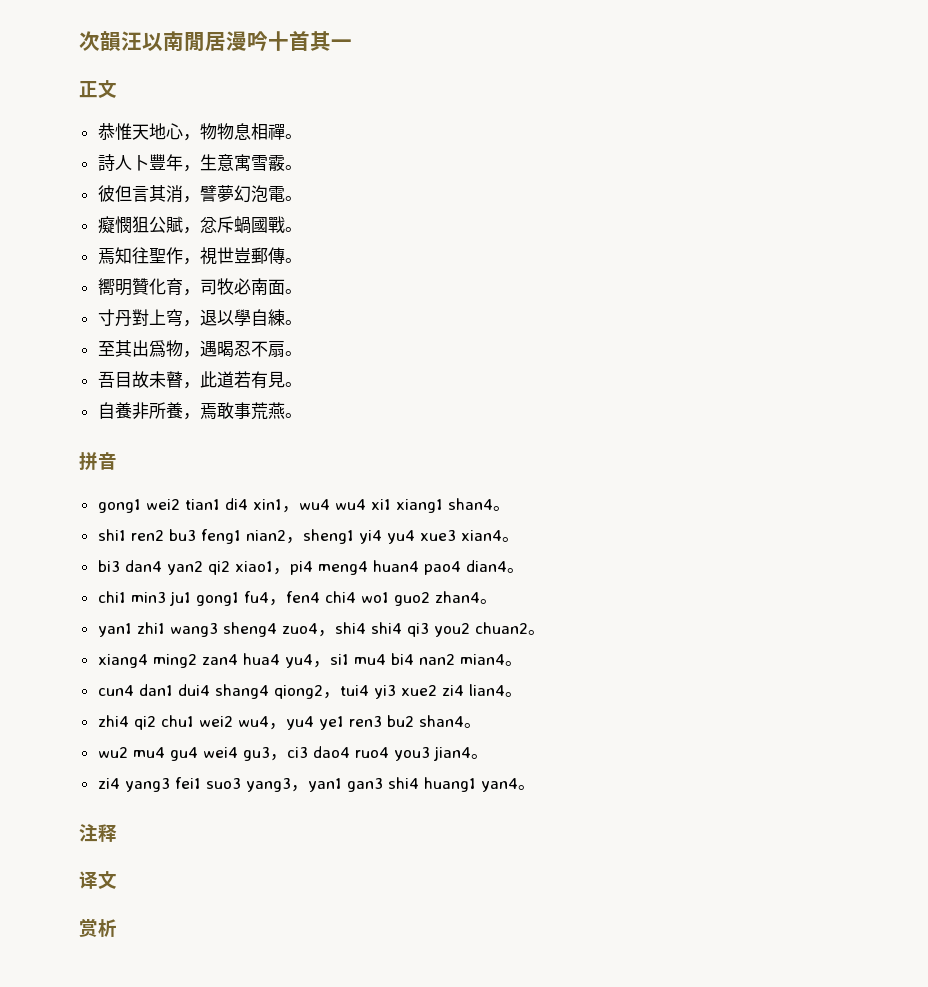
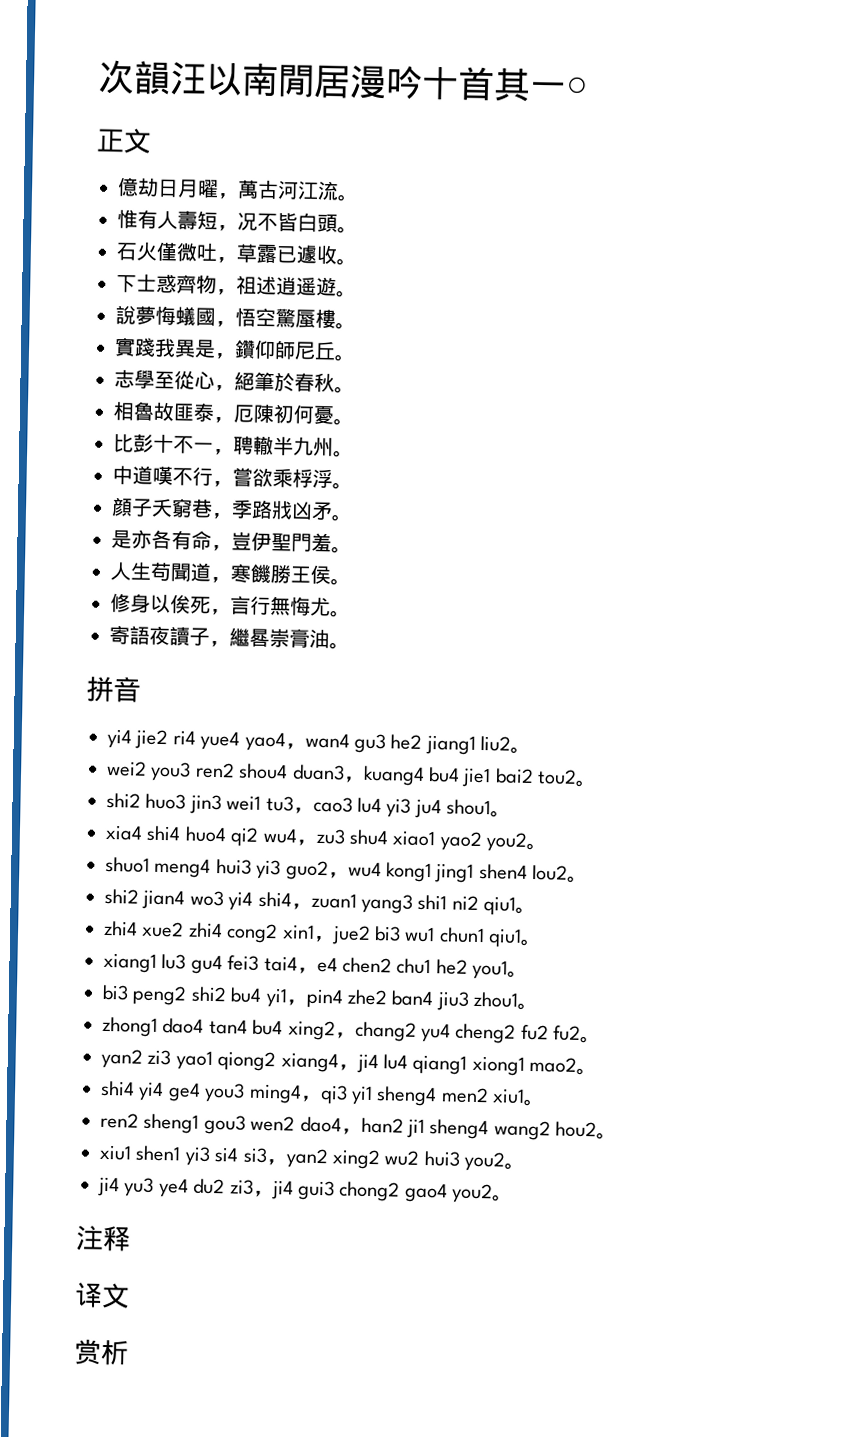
- 次韻汪以南閒居漫吟十首其一
+ 次韻汪以南閒居漫吟十首其一○
- 恭惟天地心，物物息相禪。
- 詩人卜豐年，生意寓雪霰。
- 彼但言其消，譬夢幻泡電。
- 癡憫狙公賦，忿斥蝸國戰。
- 焉知往聖作，視世豈郵傳。
- 嚮明贊化育，司牧必南面。
- 寸丹對上穹，退以學自練。
- 至其出爲物，遇暍忍不扇。
- 吾目故未瞽，此道若有見。
- 自養非所養，焉敢事荒燕。
+ 億劫日月曜，萬古河江流。
+ 惟有人壽短，况不皆白頭。
+ 石火僅微吐，草露已遽收。
+ 下士惑齊物，祖述逍遥遊。
+ 說夢悔蟻國，悟空驚蜃樓。
+ 實踐我異是，鑽仰師尼丘。
+ 志學至從心，絕筆於春秋。
+ 相魯故匪泰，厄陳初何憂。
+ 比彭十不一，聘轍半九州。
+ 中道嘆不行，嘗欲乘桴浮。
+ 顔子夭窮巷，季路戕凶矛。
+ 是亦各有命，豈伊聖門羞。
+ 人生苟聞道，寒饑勝王侯。
+ 修身以俟死，言行無悔尤。
+ 寄語夜讀子，繼晷崇膏油。
  拼音
- gong1 wei2 tian1 di4 xin1，wu4 wu4 xi1 xiang1 shan4。
- shi1 ren2 bu3 feng1 nian2，sheng1 yi4 yu4 xue3 xian4。
- bi3 dan4 yan2 qi2 xiao1，pi4 meng4 huan4 pao4 dian4。
- chi1 min3 ju1 gong1 fu4，fen4 chi4 wo1 guo2 zhan4。
- yan1 zhi1 wang3 sheng4 zuo4，shi4 shi4 qi3 you2 chuan2。
- xiang4 ming2 zan4 hua4 yu4，si1 mu4 bi4 nan2 mian4。
- cun4 dan1 dui4 shang4 qiong2，tui4 yi3 xue2 zi4 lian4。
- zhi4 qi2 chu1 wei2 wu4，yu4 ye1 ren3 bu2 shan4。
- wu2 mu4 gu4 wei4 gu3，ci3 dao4 ruo4 you3 jian4。
- zi4 yang3 fei1 suo3 yang3，yan1 gan3 shi4 huang1 yan4。
+ yi4 jie2 ri4 yue4 yao4，wan4 gu3 he2 jiang1 liu2。
+ wei2 you3 ren2 shou4 duan3，kuang4 bu4 jie1 bai2 tou2。
+ shi2 huo3 jin3 wei1 tu3，cao3 lu4 yi3 ju4 shou1。
+ xia4 shi4 huo4 qi2 wu4，zu3 shu4 xiao1 yao2 you2。
+ shuo1 meng4 hui3 yi3 guo2，wu4 kong1 jing1 shen4 lou2。
+ shi2 jian4 wo3 yi4 shi4，zuan1 yang3 shi1 ni2 qiu1。
+ zhi4 xue2 zhi4 cong2 xin1，jue2 bi3 wu1 chun1 qiu1。
+ xiang1 lu3 gu4 fei3 tai4，e4 chen2 chu1 he2 you1。
+ bi3 peng2 shi2 bu4 yi1，pin4 zhe2 ban4 jiu3 zhou1。
+ zhong1 dao4 tan4 bu4 xing2，chang2 yu4 cheng2 fu2 fu2。
+ yan2 zi3 yao1 qiong2 xiang4，ji4 lu4 qiang1 xiong1 mao2。
+ shi4 yi4 ge4 you3 ming4，qi3 yi1 sheng4 men2 xiu1。
+ ren2 sheng1 gou3 wen2 dao4，han2 ji1 sheng4 wang2 hou2。
+ xiu1 shen1 yi3 si4 si3，yan2 xing2 wu2 hui3 you2。
+ ji4 yu3 ye4 du2 zi3，ji4 gui3 chong2 gao4 you2。

